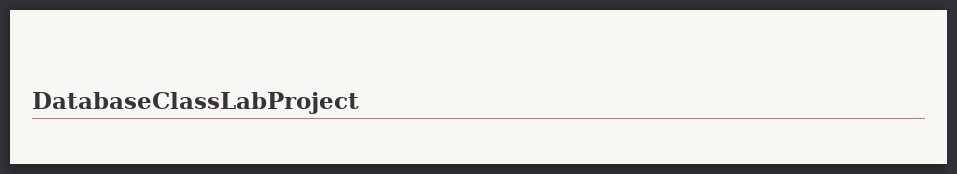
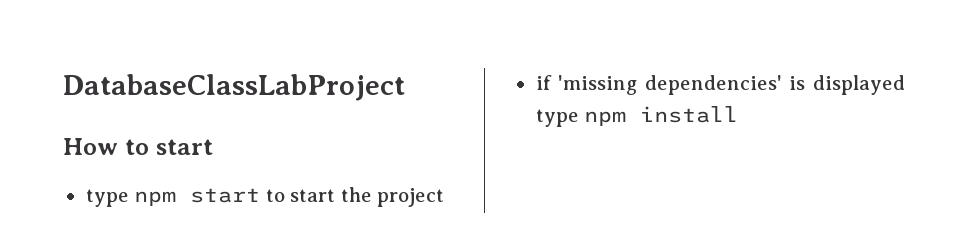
+ How to start
+ type npm start to start the project
+ if 'missing dependencies' is displayed type npm install

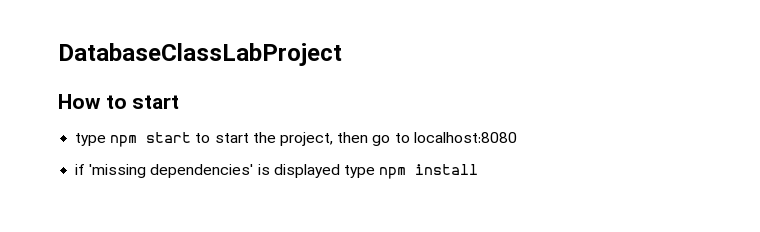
- type npm start to start the project
+ type npm start to start the project, then go to localhost:8080

